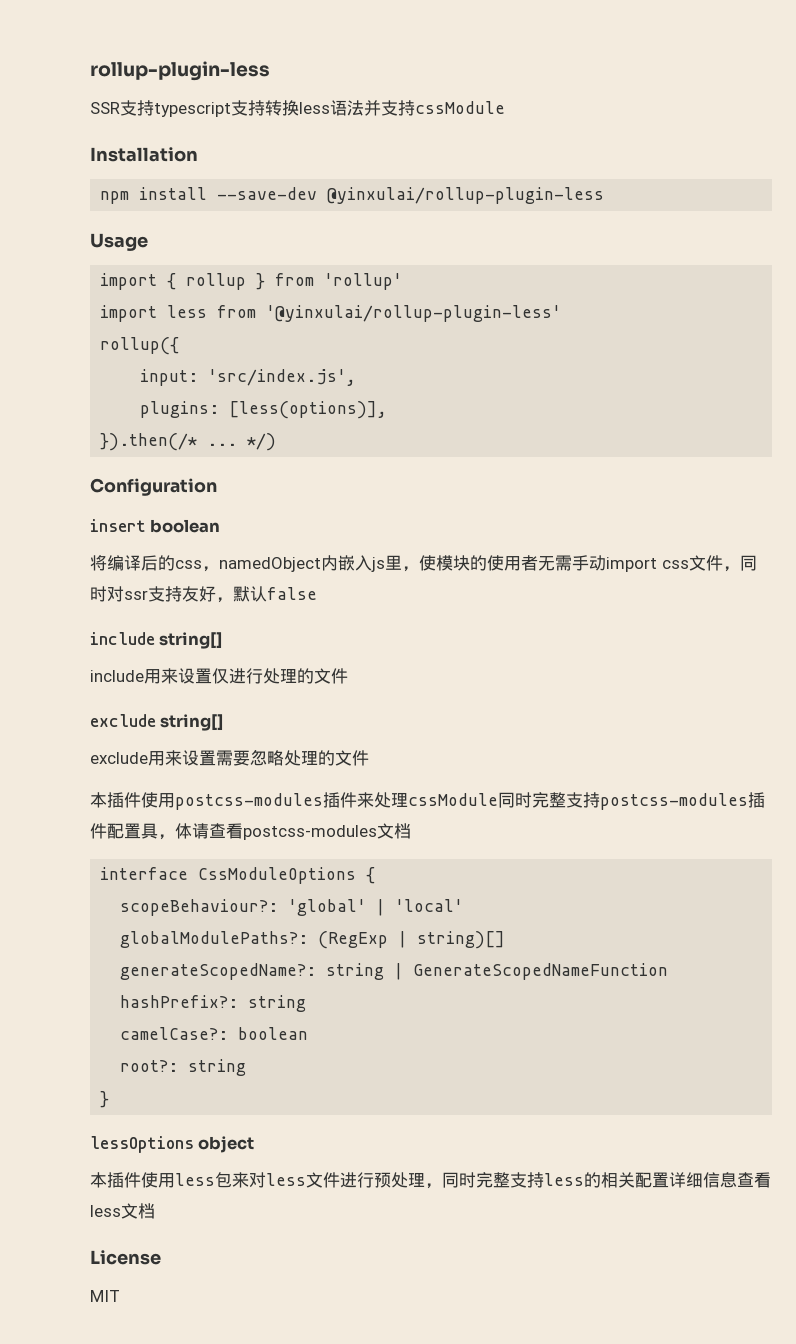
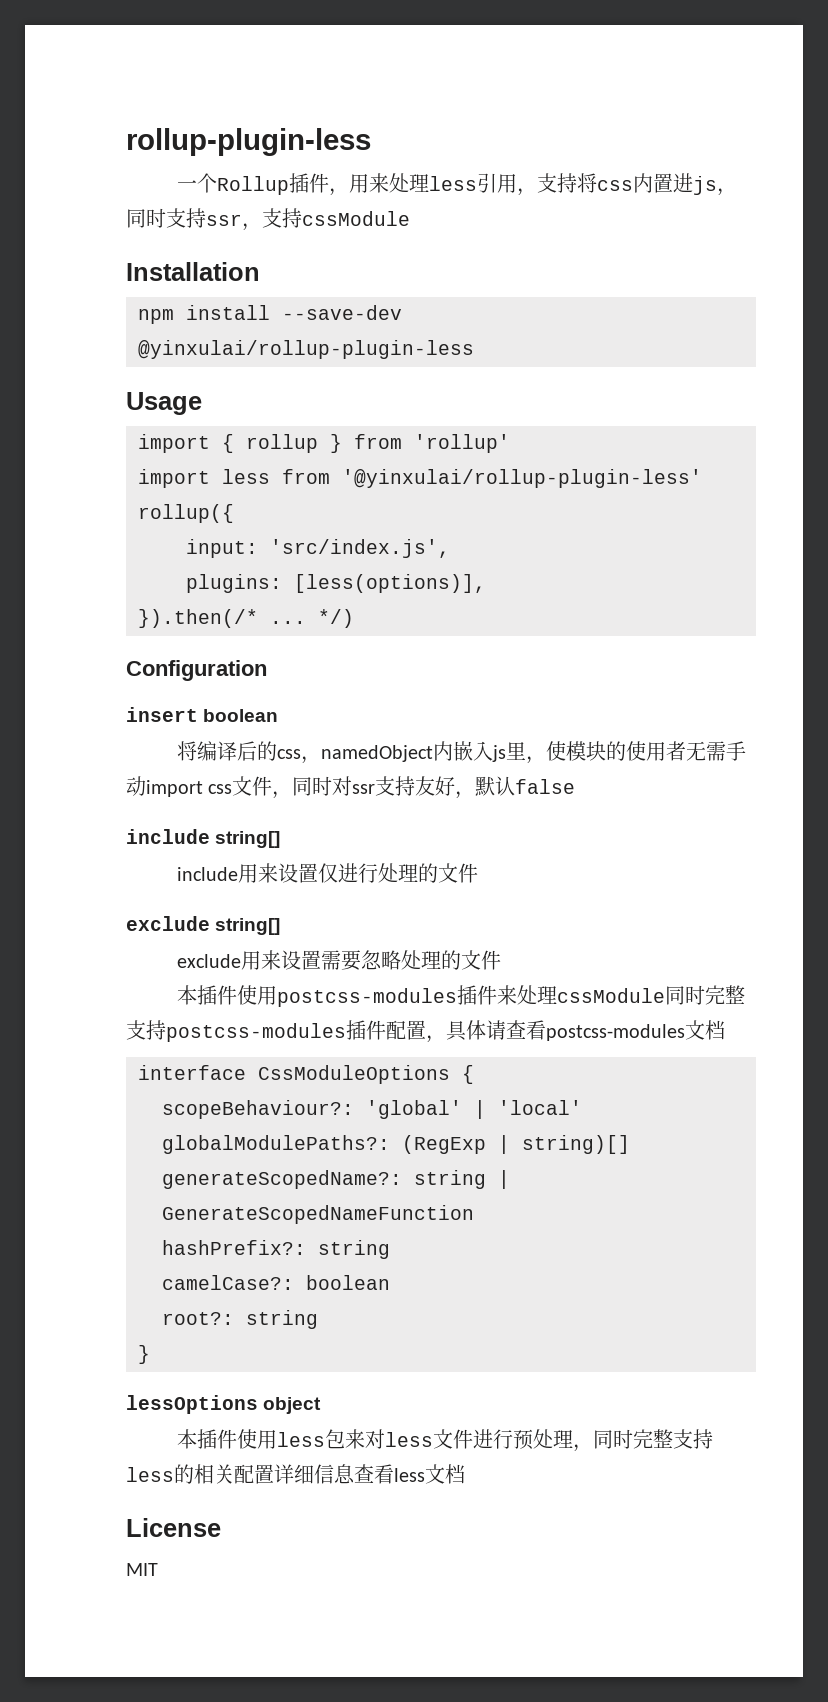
- SSR支持typescript支持转换less语法并支持cssModule
+ 一个Rollup插件，用来处理less引用，支持将css内置进js，同时支持ssr，支持cssModule
- 本插件使用postcss-modules插件来处理cssModule同时完整支持postcss-modules插件配置具，体请查看postcss-modules文档
+ 本插件使用postcss-modules插件来处理cssModule同时完整支持postcss-modules插件配置，具体请查看postcss-modules文档

